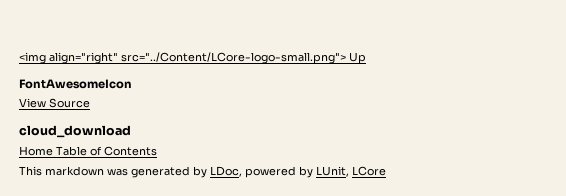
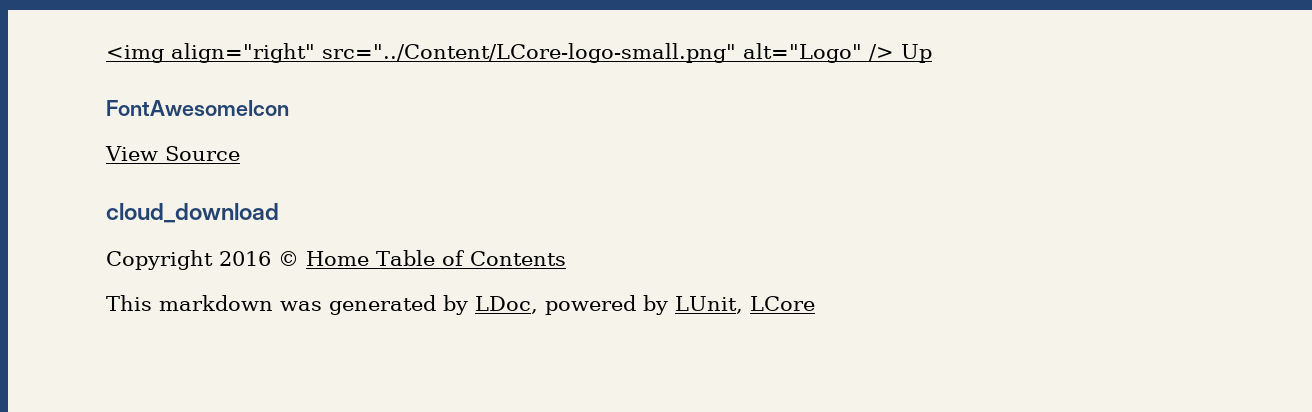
- <img align="right" src="../Content/LCore-logo-small.png"> Up
+ <img align="right" src="../Content/LCore-logo-small.png" alt="Logo" /> Up
- Home Table of Contents
+ Copyright 2016 © Home Table of Contents

